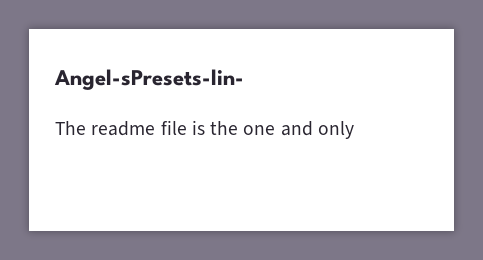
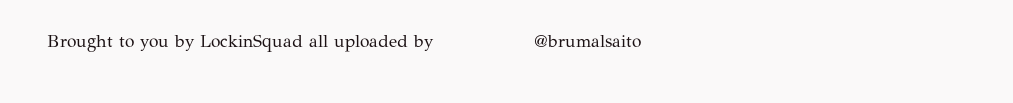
- Angel-sPresets-lin-
- The readme file is the one and only
+ Brought to you by LockinSquad all uploaded by @brumalsaito

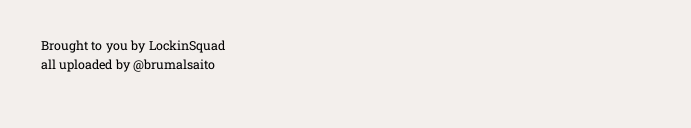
- Brought to you by LockinSquad all uploaded by @brumalsaito
+ Brought to you by LockinSquad
+ all uploaded by @brumalsaito

